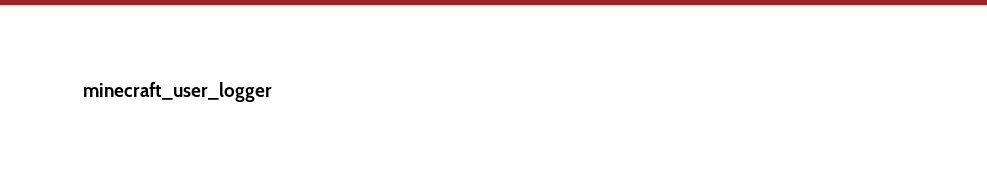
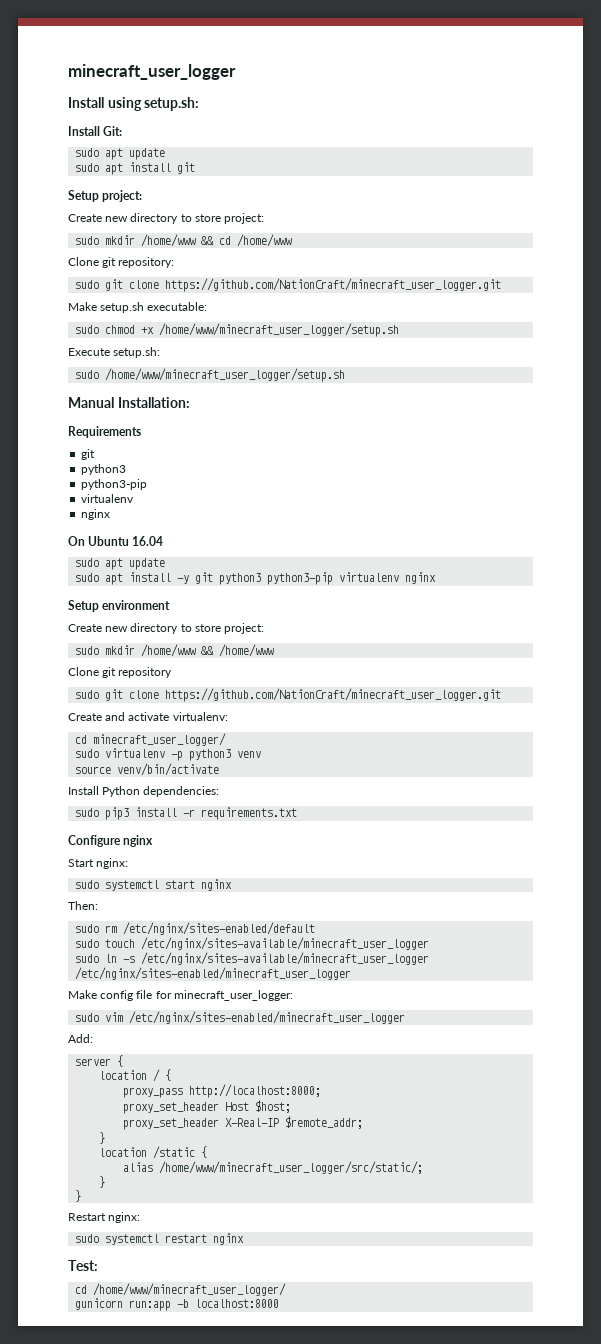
+ Install using setup.sh:
+ Install Git:
+ sudo apt update
+ sudo apt install git
+ Setup project:
+ Create new directory to store project:
+ sudo mkdir /home/www && cd /home/www
+ Clone git repository:
+ sudo git clone https://github.com/NationCraft/minecraft_user_logger.git
+ Make setup.sh executable:
+ sudo chmod +x /home/www/minecraft_user_logger/setup.sh
+ Execute setup.sh:
+ sudo /home/www/minecraft_user_logger/setup.sh
+ Manual Installation:
+ Requirements
+ git
+ python3
+ python3-pip
+ virtualenv
+ nginx
+ On Ubuntu 16.04
+ sudo apt update
+ sudo apt install -y git python3 python3-pip virtualenv nginx
+ Setup environment
+ Create new directory to store project:
+ sudo mkdir /home/www && /home/www
+ Clone git repository
+ sudo git clone https://github.com/NationCraft/minecraft_user_logger.git
+ Create and activate virtualenv:
+ cd minecraft_user_logger/
+ sudo virtualenv -p python3 venv
+ source venv/bin/activate
+ Install Python dependencies:
+ sudo pip3 install -r requirements.txt
+ Configure nginx
+ Start nginx:
+ sudo systemctl start nginx
+ Then:
+ sudo rm /etc/nginx/sites-enabled/default
+ sudo touch /etc/nginx/sites-available/minecraft_user_logger
+ sudo ln -s /etc/nginx/sites-available/minecraft_user_logger /etc/nginx/sites-enabled/minecraft_user_logger
+ Make config file for minecraft_user_logger:
+ sudo vim /etc/nginx/sites-enabled/minecraft_user_logger
+ Add:
+ server {
+ location / {
+ proxy_pass http://localhost:8000;
+ proxy_set_header Host $host;
+ proxy_set_header X-Real-IP $remote_addr;
+ }
+ location /static {
+ alias /home/www/minecraft_user_logger/src/static/;
+ }
+ }
+ Restart nginx:
+ sudo systemctl restart nginx
+ Test:
+ cd /home/www/minecraft_user_logger/
+ gunicorn run:app -b localhost:8000

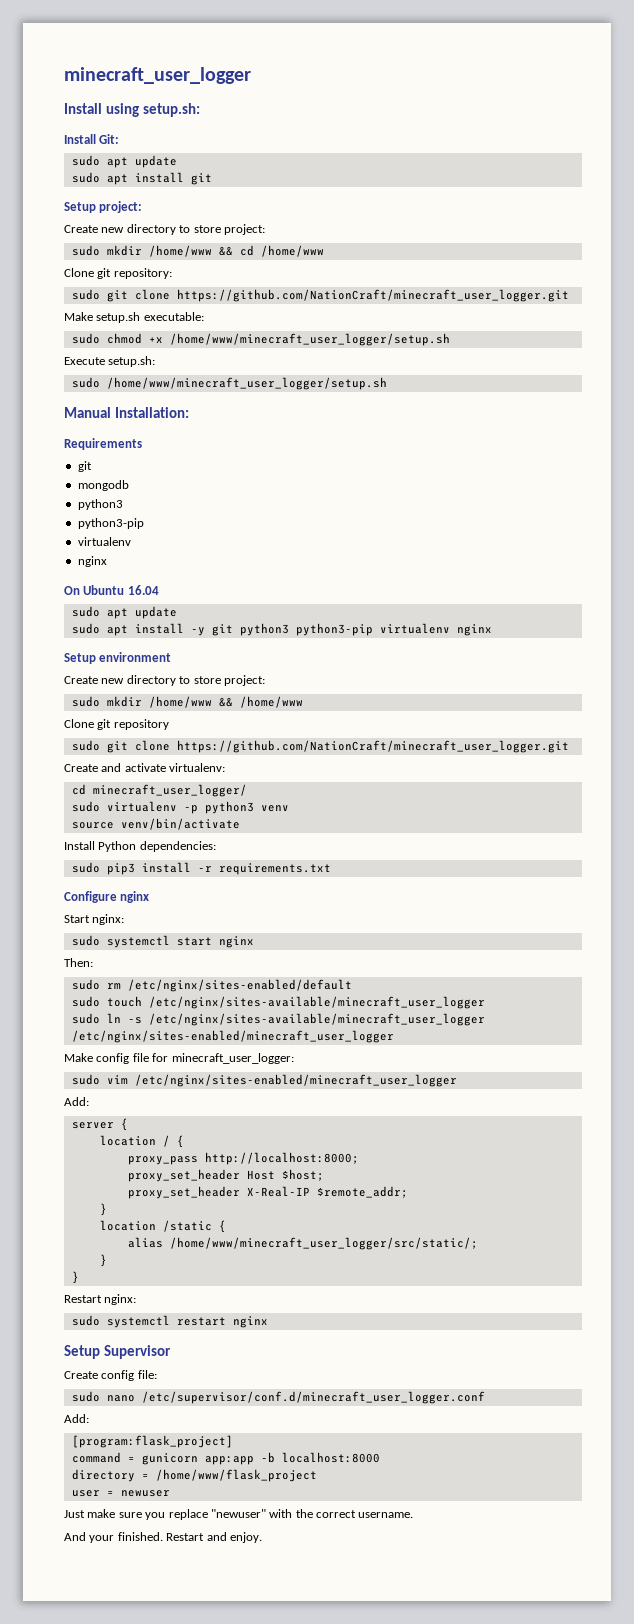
+ mongodb
- Test:
- cd /home/www/minecraft_user_logger/
- gunicorn run:app -b localhost:8000
+ Setup Supervisor
+ Create config file:
+ sudo nano /etc/supervisor/conf.d/minecraft_user_logger.conf
+ Add:
+ [program:flask_project]
+ command = gunicorn app:app -b localhost:8000
+ directory = /home/www/flask_project
+ user = newuser
+ Just make sure you replace "newuser" with the correct username.
+ And your finished. Restart and enjoy.

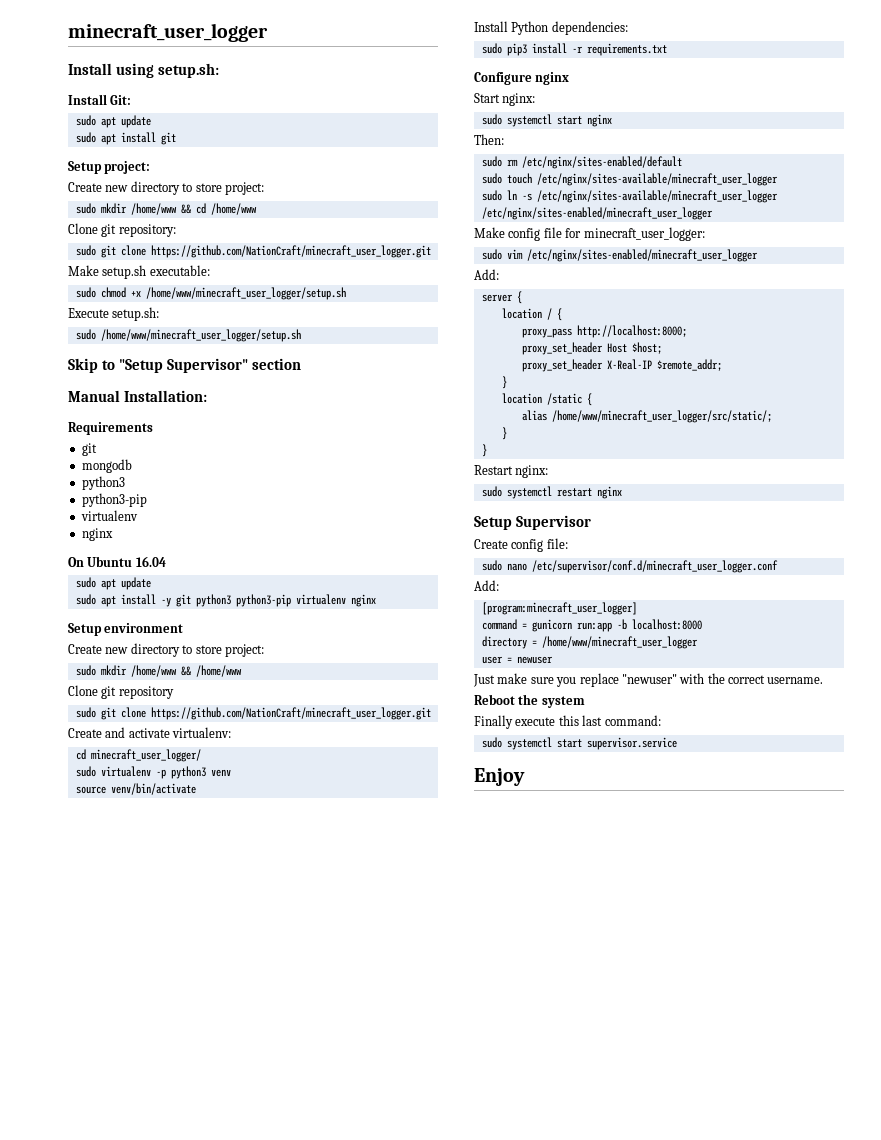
+ Skip to "Setup Supervisor" section
- [program:flask_project]
+ [program:minecraft_user_logger]
- command = gunicorn app:app -b localhost:8000
+ command = gunicorn run:app -b localhost:8000
- directory = /home/www/flask_project
+ directory = /home/www/minecraft_user_logger
- And your finished. Restart and enjoy.
+ Reboot the system
+ Finally execute this last command:
+ sudo systemctl start supervisor.service
+ Enjoy

